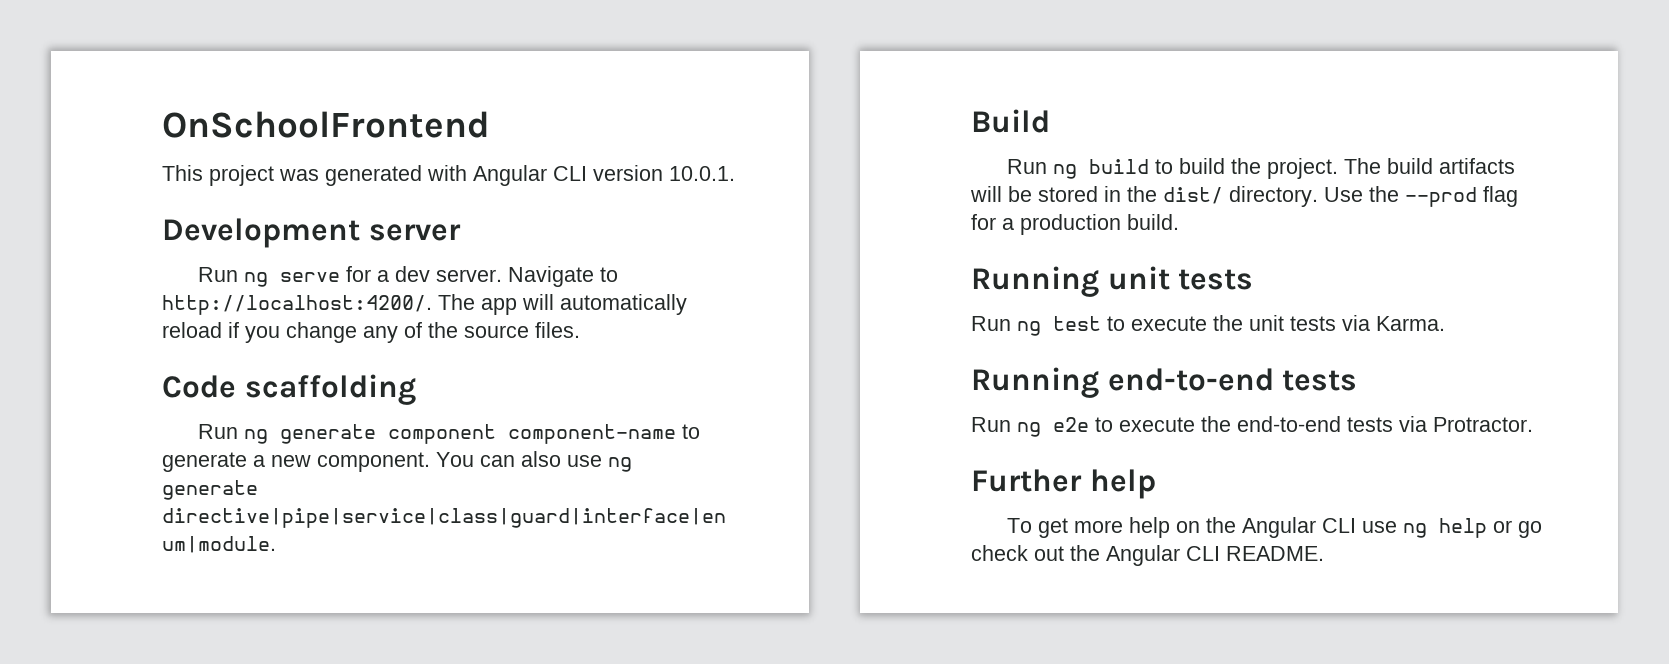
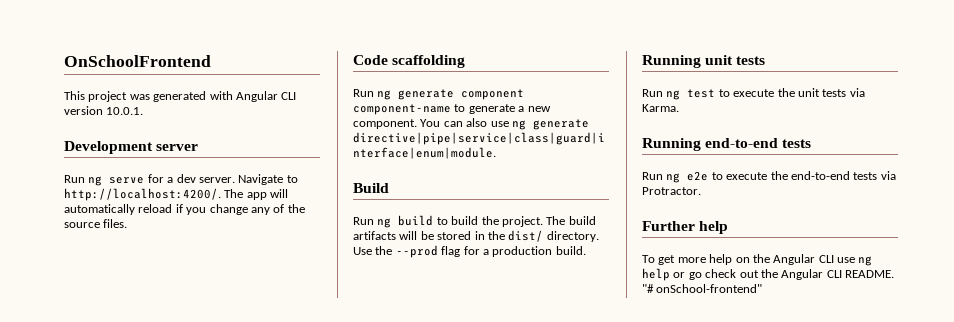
+ "# onSchool-frontend"

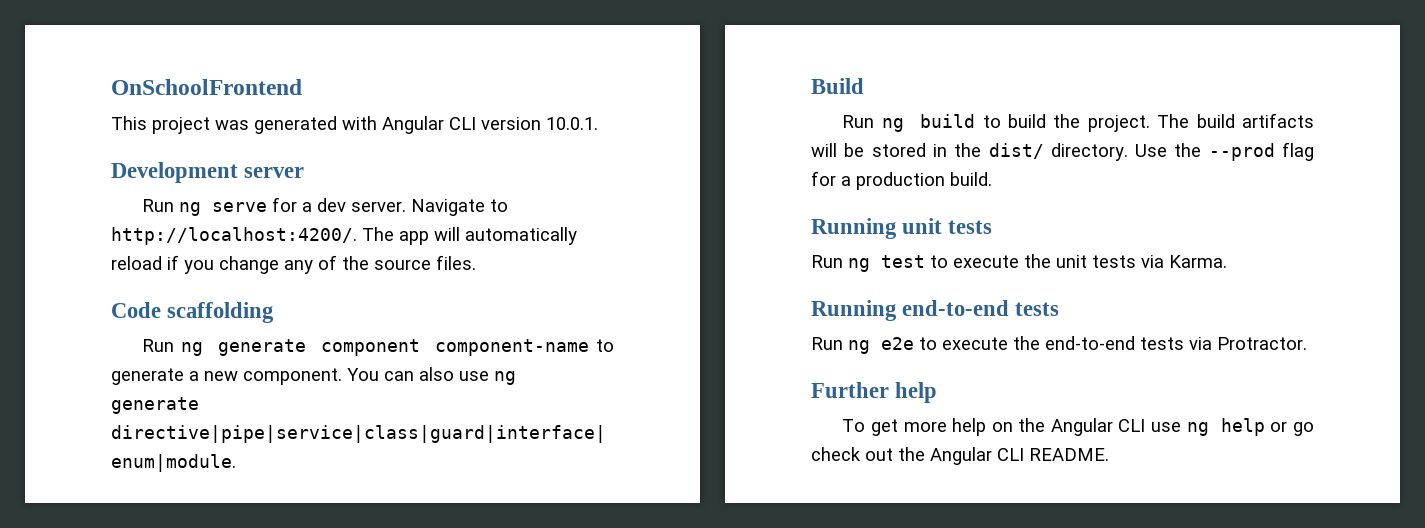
- "# onSchool-frontend"

